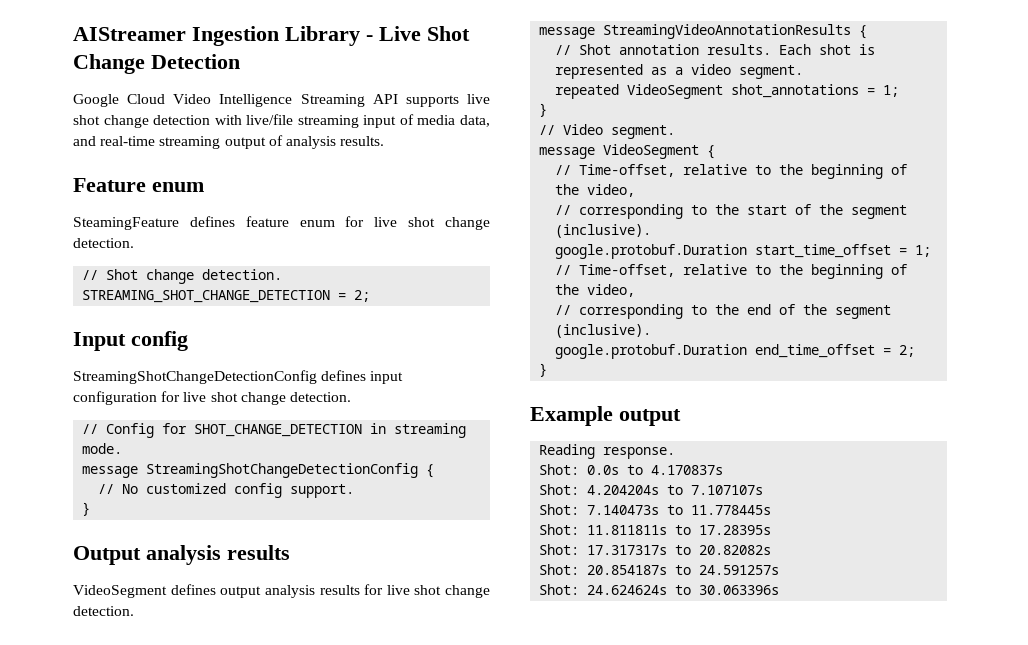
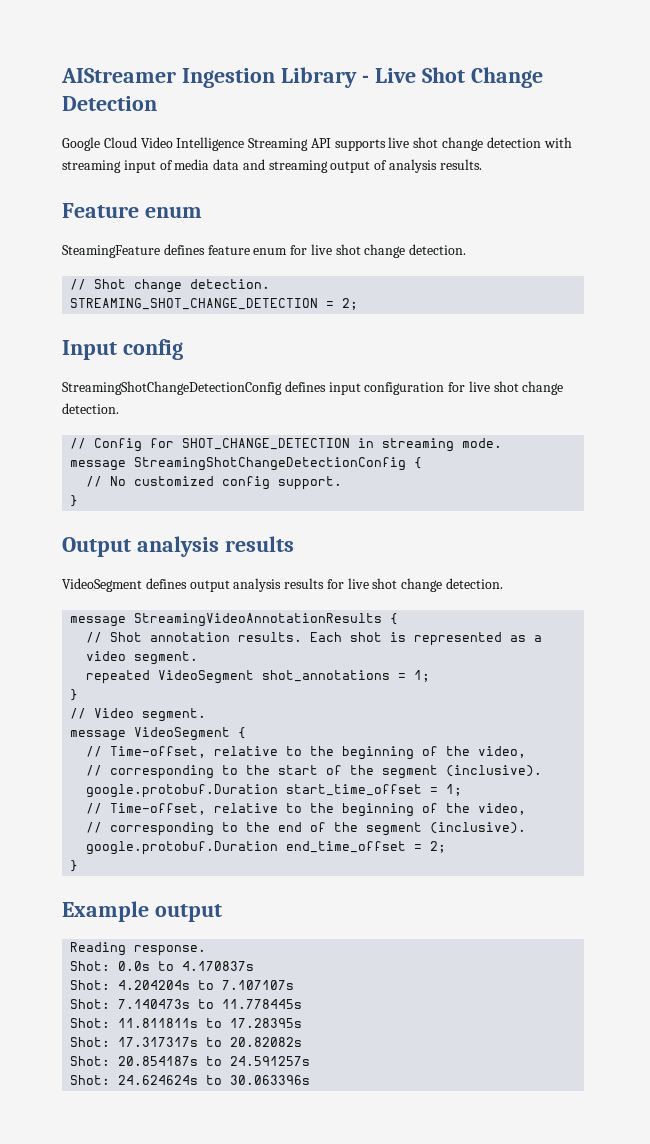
- Google Cloud Video Intelligence Streaming API supports live shot change detection with live/file streaming input of media data, and real-time streaming output of analysis results.
+ Google Cloud Video Intelligence Streaming API supports live shot change detection with streaming input of media data and streaming output of analysis results.

